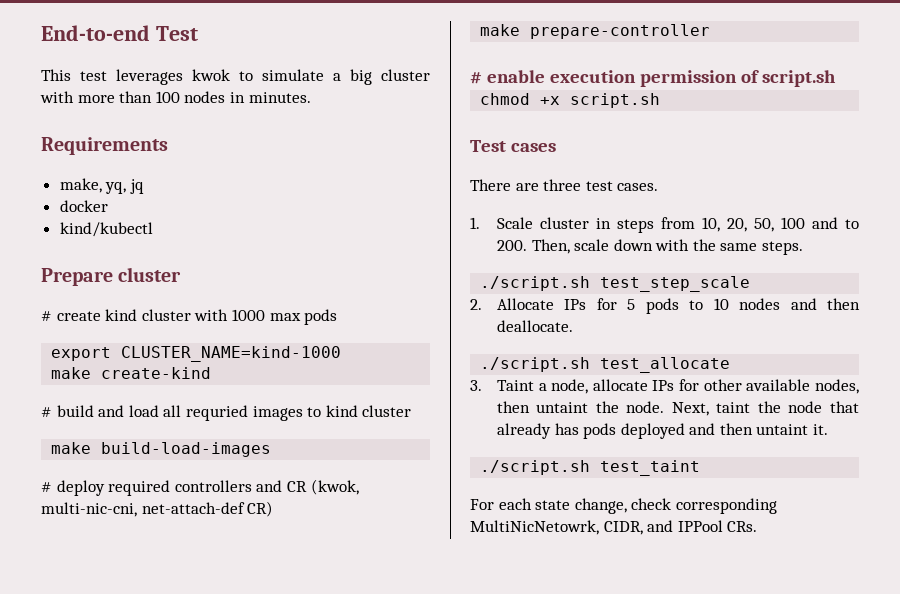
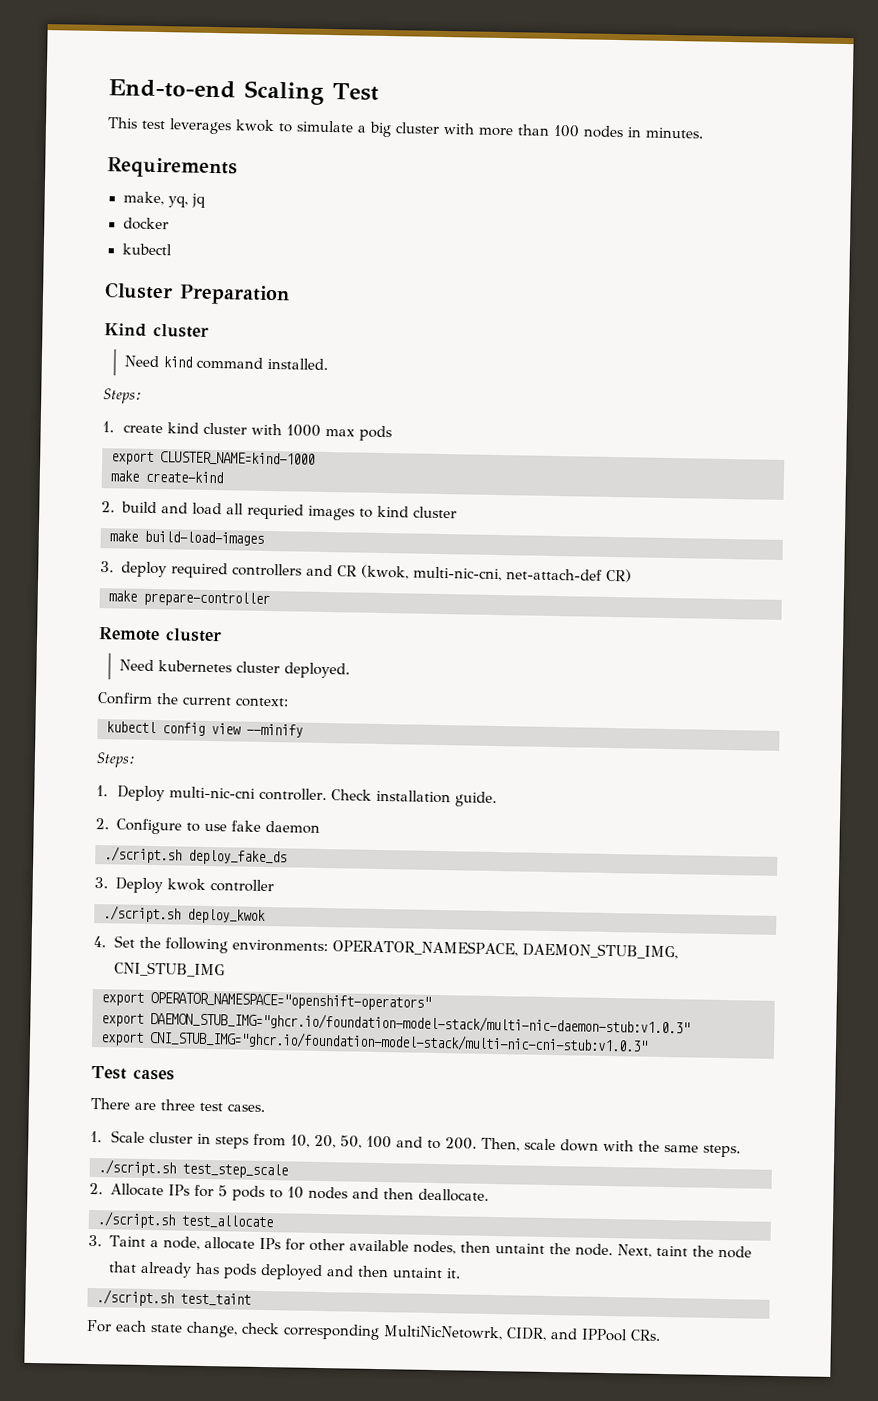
- End-to-end Test
+ End-to-end Scaling Test
  docker
- kind/kubectl
- Prepare cluster
- # create kind cluster with 1000 max pods
+ kubectl
+ Cluster Preparation
+ Kind cluster
+ Need kind command installed.
+ Steps:
+ 1. create kind cluster with 1000 max pods
- # build and load all requried images to kind cluster
+ 2. build and load all requried images to kind cluster
- # deploy required controllers and CR (kwok, multi-nic-cni, net-attach-def CR)
+ 3. deploy required controllers and CR (kwok, multi-nic-cni, net-attach-def CR)
- # enable execution permission of script.sh
- chmod +x script.sh
+ Remote cluster
+ Need kubernetes cluster deployed.
+ Confirm the current context:
+ kubectl config view --minify
+ Steps:
+ 1. Deploy multi-nic-cni controller. Check installation guide.
+ 2. Configure to use fake daemon
+ ./script.sh deploy_fake_ds
+ 3. Deploy kwok controller
+ ./script.sh deploy_kwok
+ 4. Set the following environments: OPERATOR_NAMESPACE, DAEMON_STUB_IMG, CNI_STUB_IMG
+ export OPERATOR_NAMESPACE="openshift-operators"
+ export DAEMON_STUB_IMG="ghcr.io/foundation-model-stack/multi-nic-daemon-stub:v1.0.3"
+ export CNI_STUB_IMG="ghcr.io/foundation-model-stack/multi-nic-cni-stub:v1.0.3"

